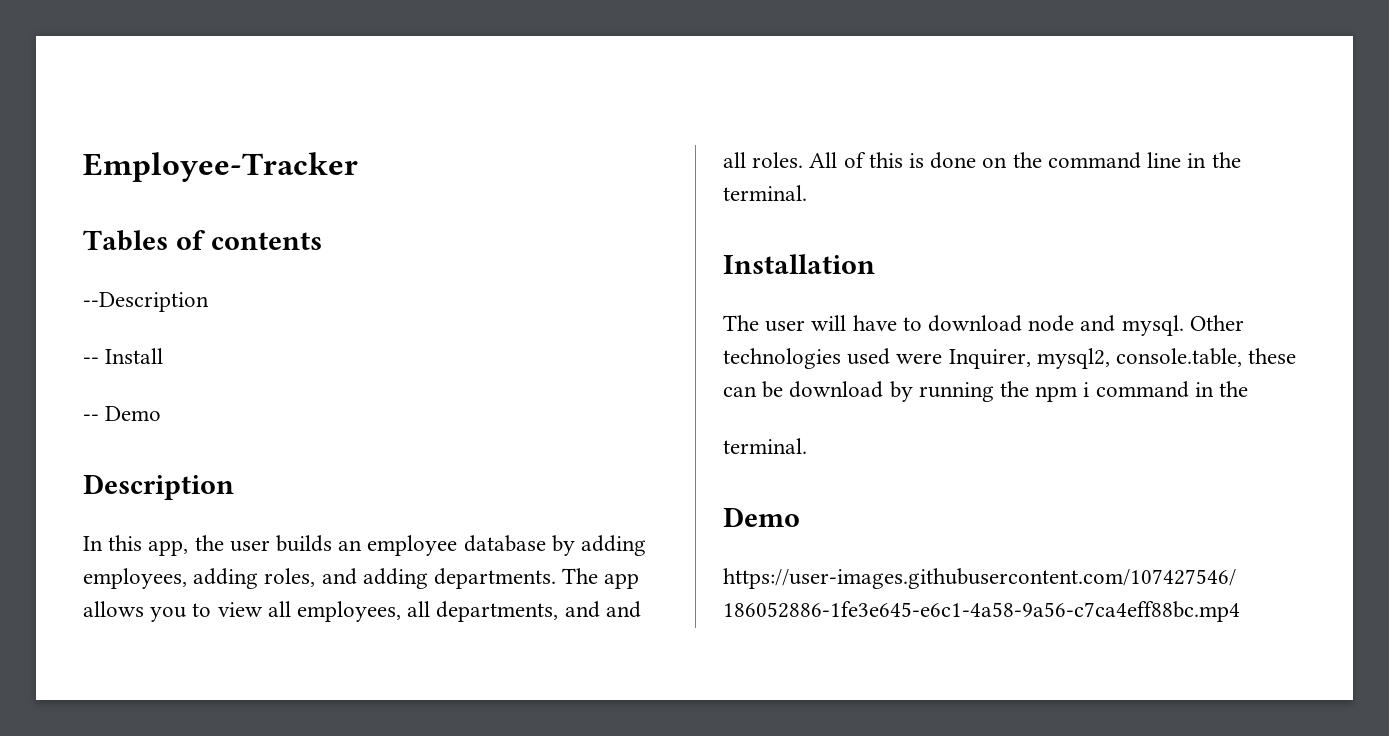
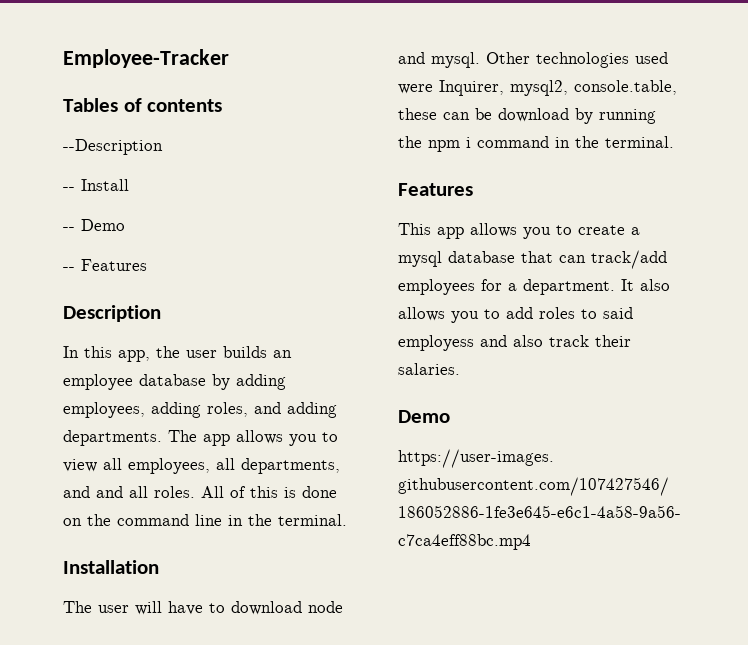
+ -- Features
- Other technologies used were Inquirer, mysql2, console.table, these can be download by running the npm i command in the
- terminal.
+ Other technologies used were Inquirer, mysql2, console.table, these can be download by running the npm i command in the terminal.
+ Features
+ This app allows you to create a mysql database that can track/add employees for a department. It also allows you to add roles to said employess and also track their salaries.

